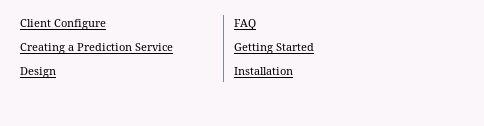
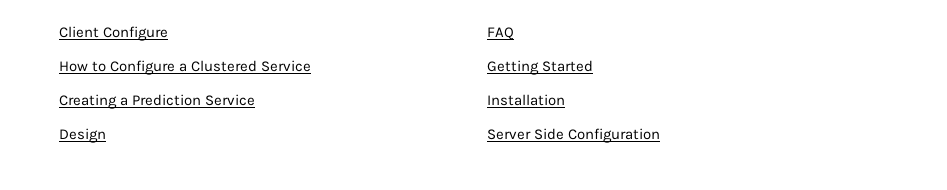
+ How to Configure a Clustered Service
+ Server Side Configuration

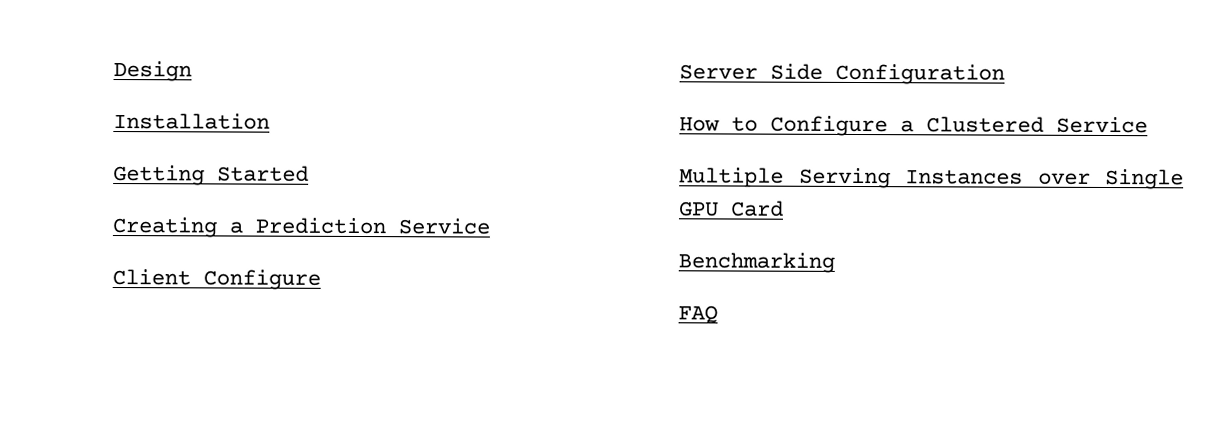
+ Design
+ Installation
+ Getting Started
+ Creating a Prediction Service
+ Server Side Configuration
- Creating a Prediction Service
- Design
+ Multiple Serving Instances over Single GPU Card
+ Benchmarking
  FAQ
- Getting Started
- Installation
- Server Side Configuration

